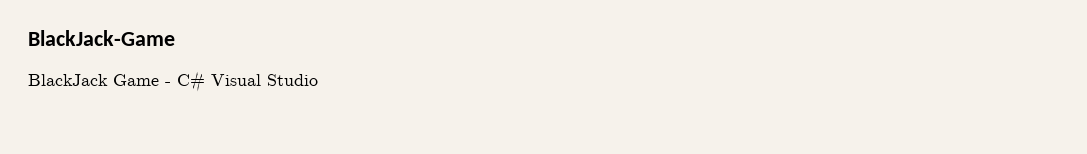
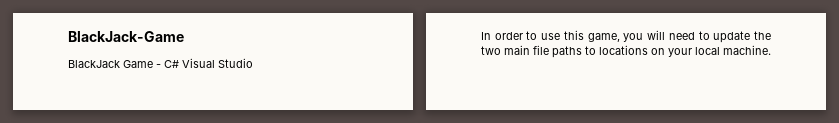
+ In order to use this game, you will need to update the two main file paths to locations on your local machine.

